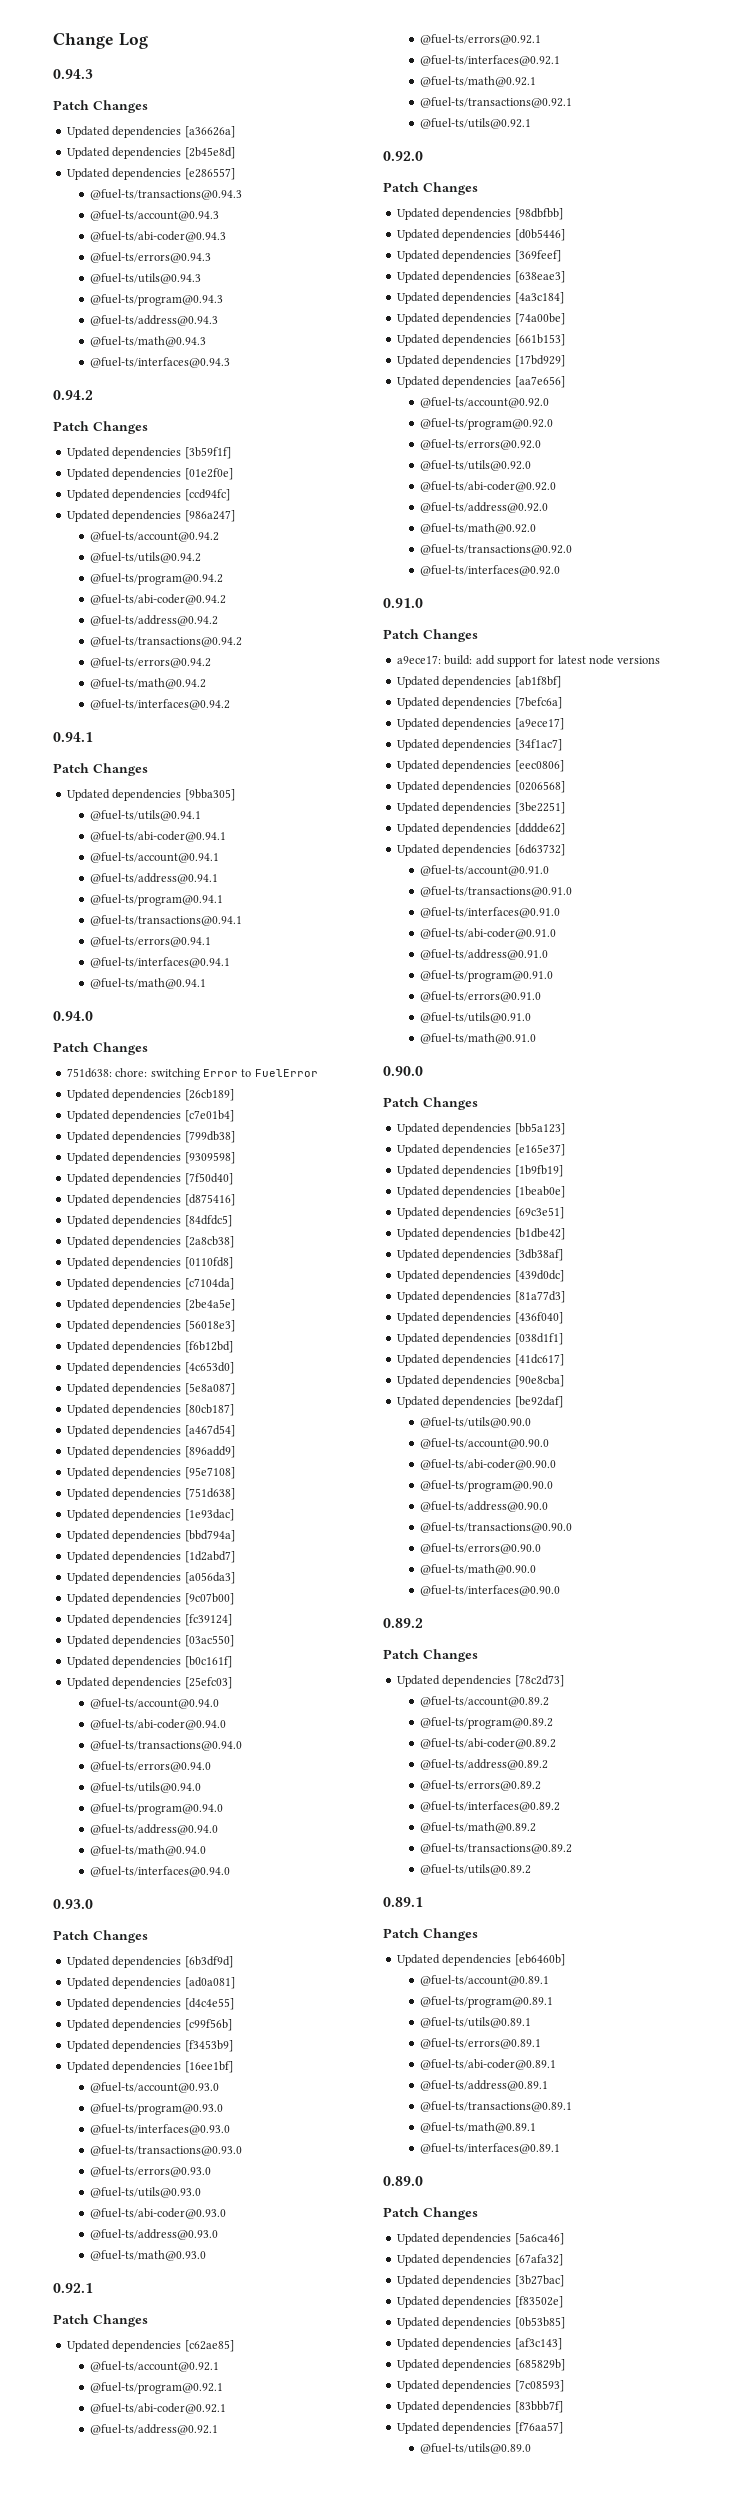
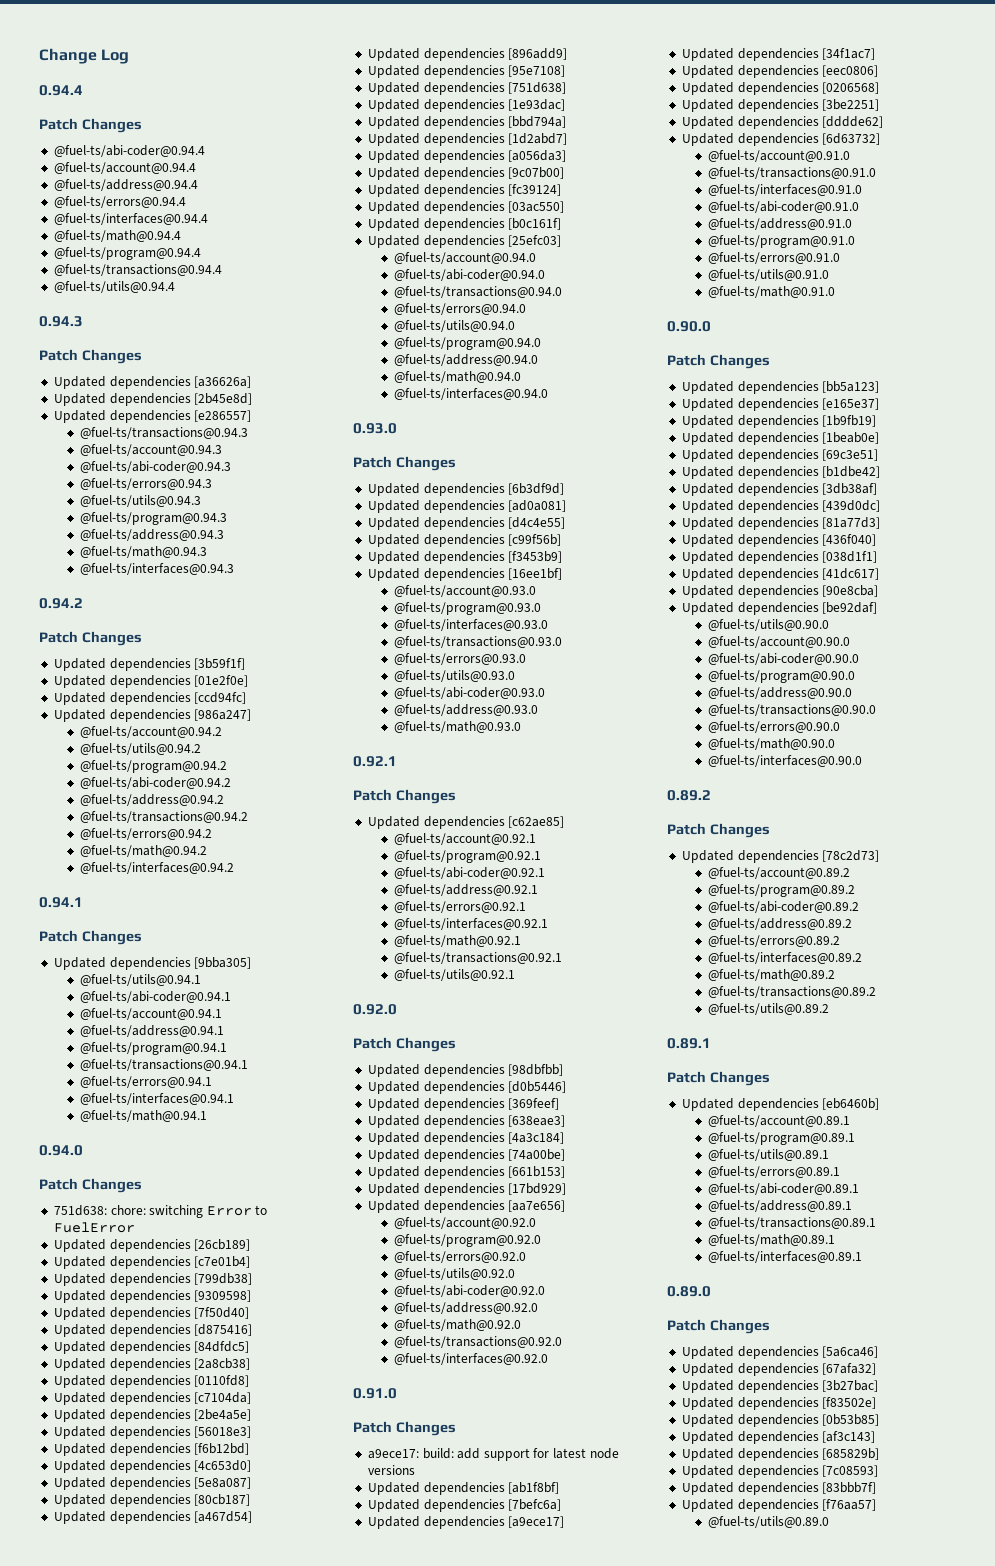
+ 0.94.4
+ Patch Changes
+ @fuel-ts/abi-coder@0.94.4
+ @fuel-ts/account@0.94.4
+ @fuel-ts/address@0.94.4
+ @fuel-ts/errors@0.94.4
+ @fuel-ts/interfaces@0.94.4
+ @fuel-ts/math@0.94.4
+ @fuel-ts/program@0.94.4
+ @fuel-ts/transactions@0.94.4
+ @fuel-ts/utils@0.94.4

